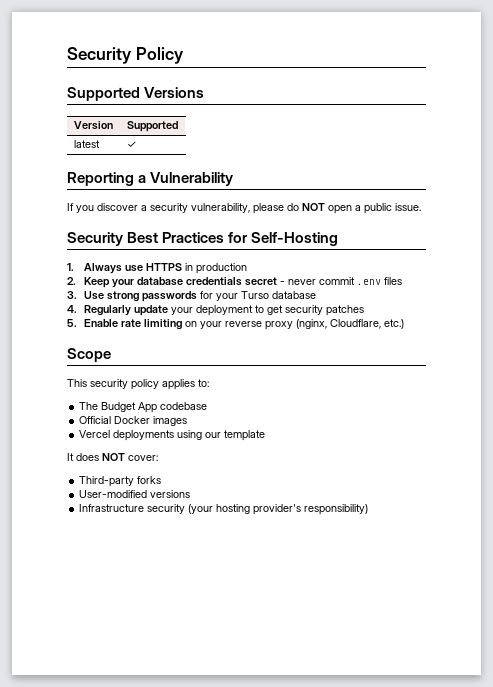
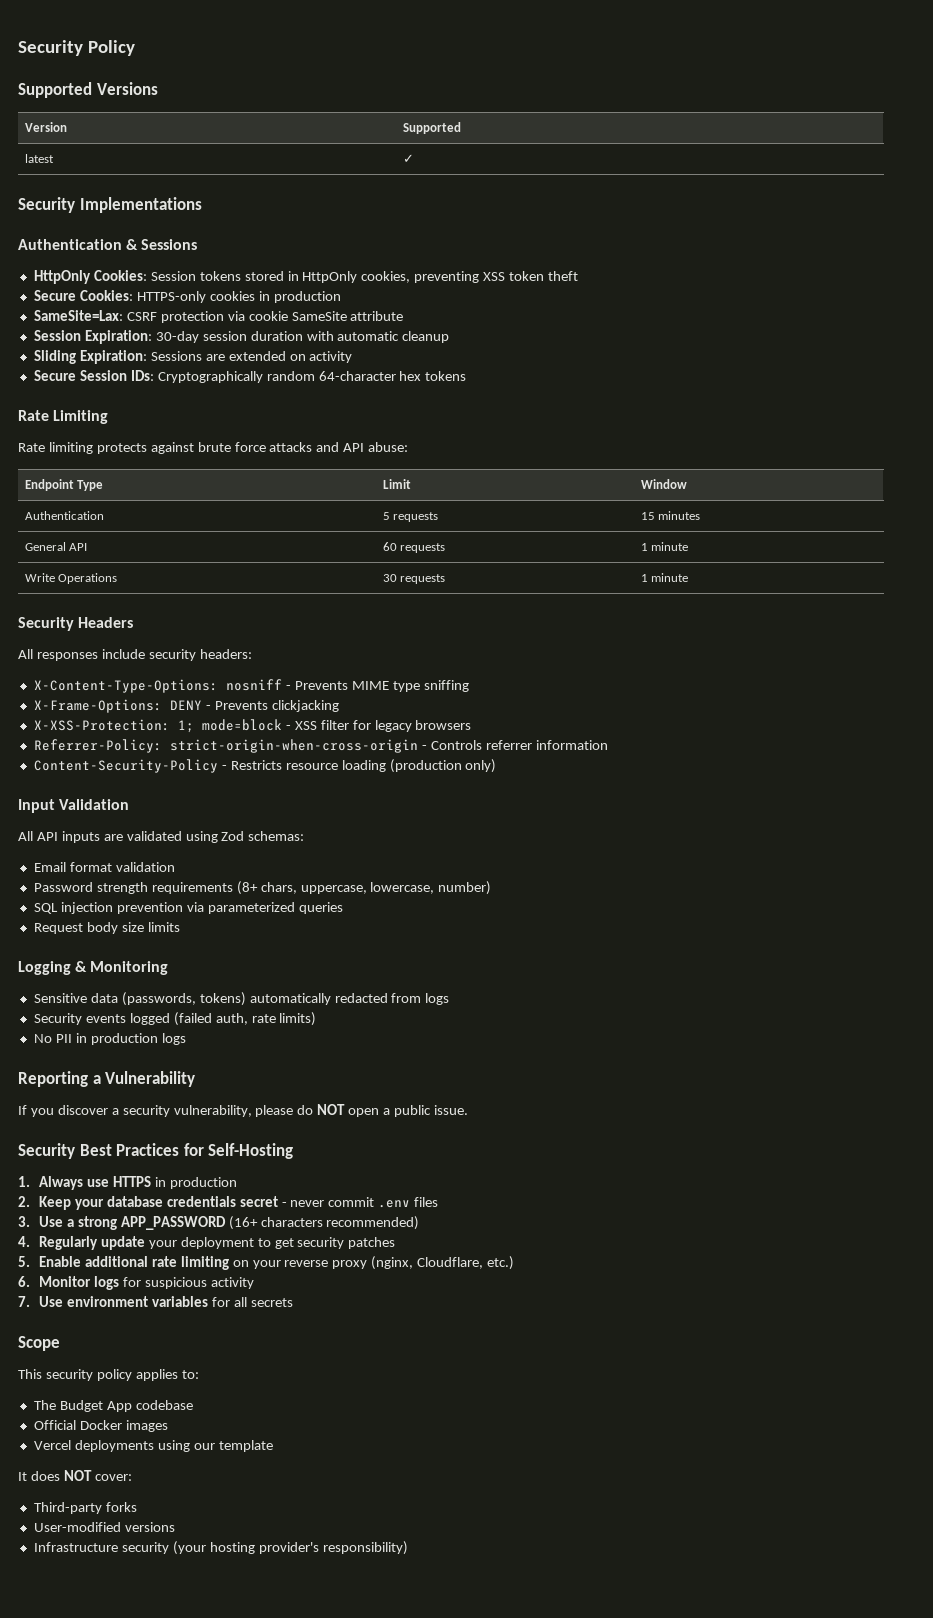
+ Security Implementations
+ Authentication & Sessions
+ HttpOnly Cookies: Session tokens stored in HttpOnly cookies, preventing XSS token theft
+ Secure Cookies: HTTPS-only cookies in production
+ SameSite=Lax: CSRF protection via cookie SameSite attribute
+ Session Expiration: 30-day session duration with automatic cleanup
+ Sliding Expiration: Sessions are extended on activity
+ Secure Session IDs: Cryptographically random 64-character hex tokens
+ Rate Limiting
+ Rate limiting protects against brute force attacks and API abuse:
+ Endpoint Type | Limit | Window
+ Authentication | 5 requests | 15 minutes
+ General API | 60 requests | 1 minute
+ Write Operations | 30 requests | 1 minute
+ Security Headers
+ All responses include security headers:
+ X-Content-Type-Options: nosniff - Prevents MIME type sniffing
+ X-Frame-Options: DENY - Prevents clickjacking
+ X-XSS-Protection: 1; mode=block - XSS filter for legacy browsers
+ Referrer-Policy: strict-origin-when-cross-origin - Controls referrer information
+ Content-Security-Policy - Restricts resource loading (production only)
+ Input Validation
+ All API inputs are validated using Zod schemas:
+ Email format validation
+ Password strength requirements (8+ chars, uppercase, lowercase, number)
+ SQL injection prevention via parameterized queries
+ Request body size limits
+ Logging & Monitoring
+ Sensitive data (passwords, tokens) automatically redacted from logs
+ Security events logged (failed auth, rate limits)
+ No PII in production logs
- 3. Use strong passwords for your Turso database
+ 3. Use a strong APP_PASSWORD (16+ characters recommended)
- 5. Enable rate limiting on your reverse proxy (nginx, Cloudflare, etc.)
+ 5. Enable additional rate limiting on your reverse proxy (nginx, Cloudflare, etc.)
+ 6. Monitor logs for suspicious activity
+ 7. Use environment variables for all secrets

